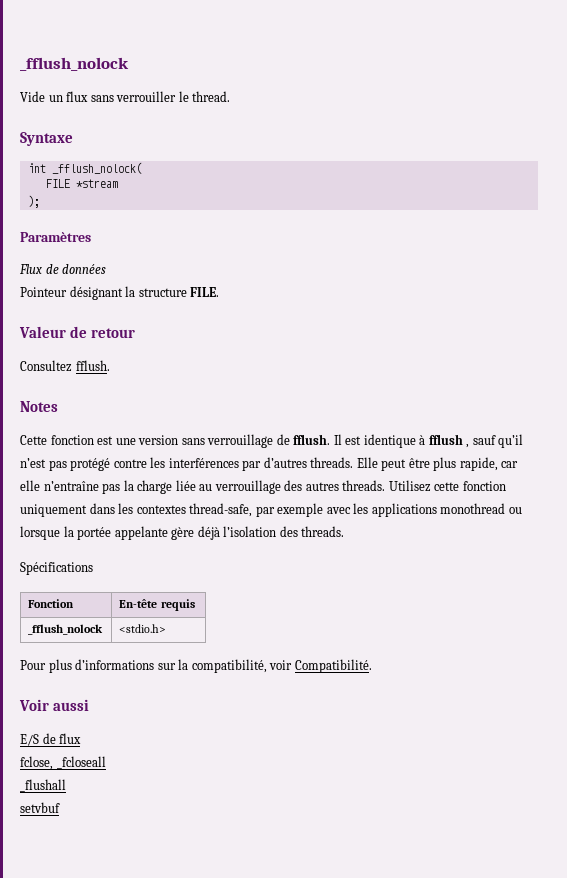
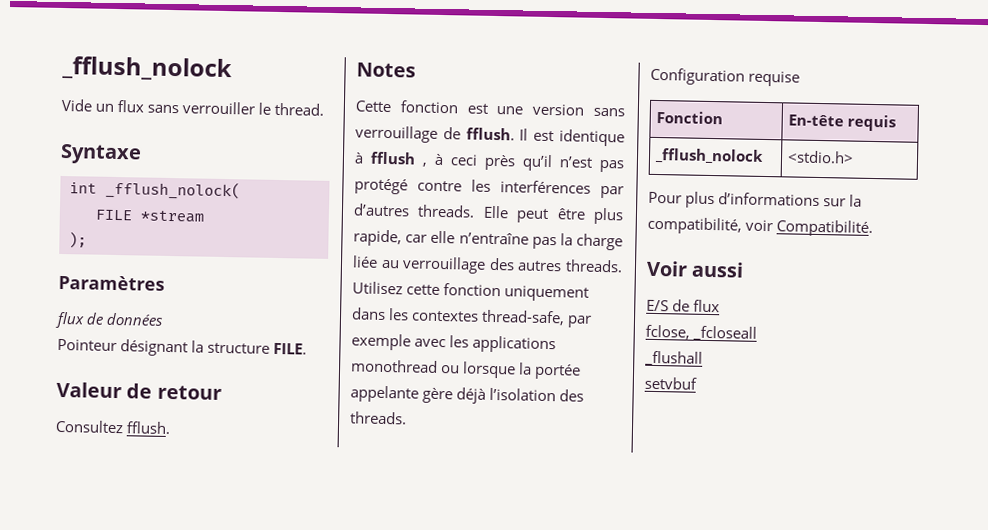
- Flux de données
+ flux de données
- Il est identique à fflush , sauf qu’il n’est pas protégé contre les interférences par d’autres threads.
+ Il est identique à fflush , à ceci près qu’il n’est pas protégé contre les interférences par d’autres threads.
- Spécifications
+ Configuration requise

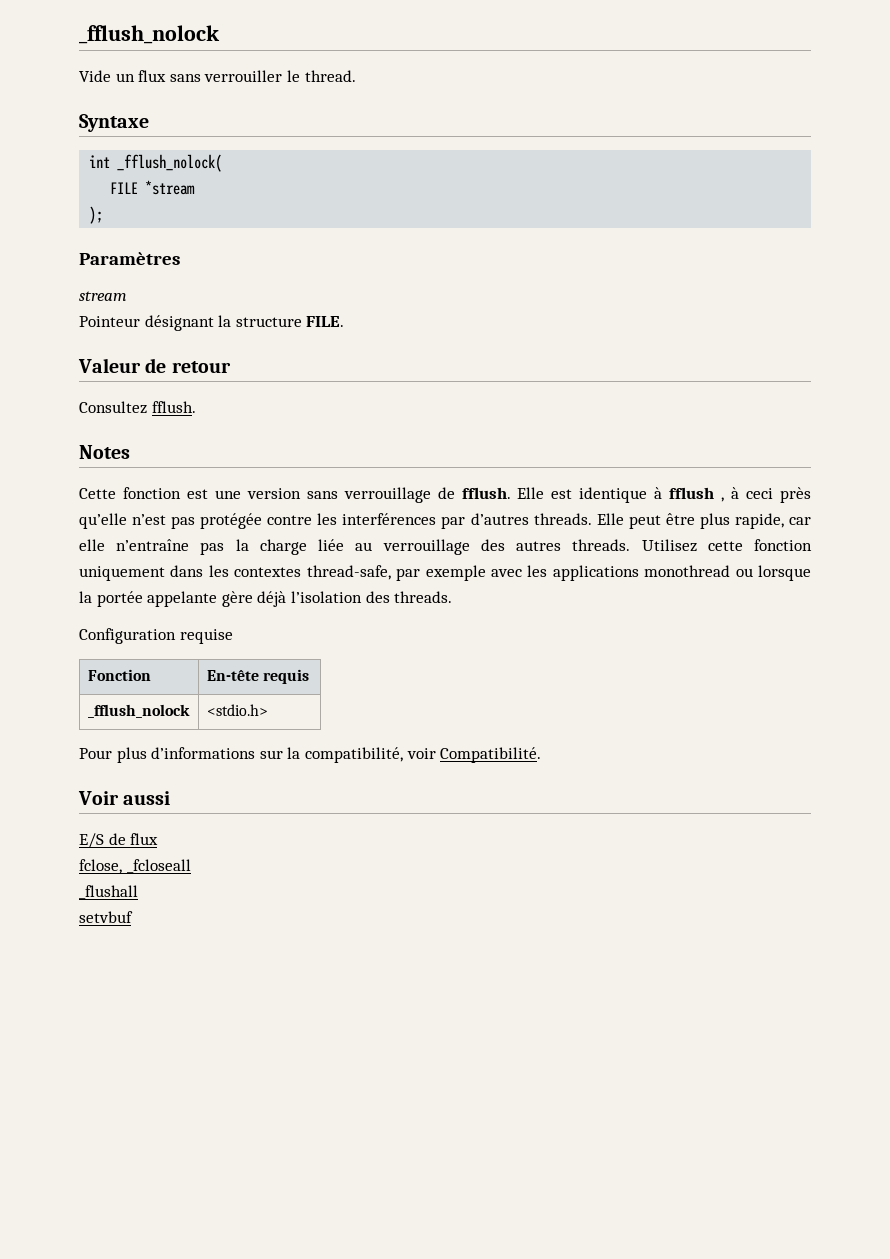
- flux de données
+ stream
- Il est identique à fflush , à ceci près qu’il n’est pas protégé contre les interférences par d’autres threads.
+ Elle est identique à fflush , à ceci près qu’elle n’est pas protégée contre les interférences par d’autres threads.

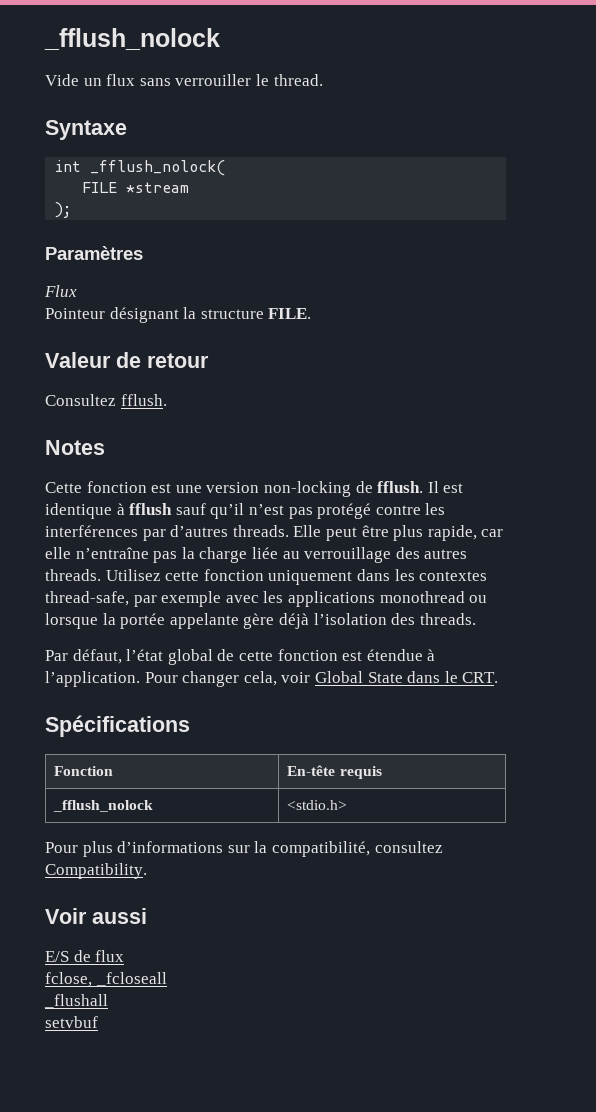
- stream
+ Flux
- Cette fonction est une version sans verrouillage de fflush.
+ Cette fonction est une version non-locking de fflush.
- Elle est identique à fflush , à ceci près qu’elle n’est pas protégée contre les interférences par d’autres threads.
+ Il est identique à fflush sauf qu’il n’est pas protégé contre les interférences par d’autres threads.
- Configuration requise
+ Par défaut, l’état global de cette fonction est étendue à l’application. Pour changer cela, voir Global State dans le CRT.
+ Spécifications
- Pour plus d’informations sur la compatibilité, voir Compatibilité.
+ Pour plus d’informations sur la compatibilité, consultez Compatibility.

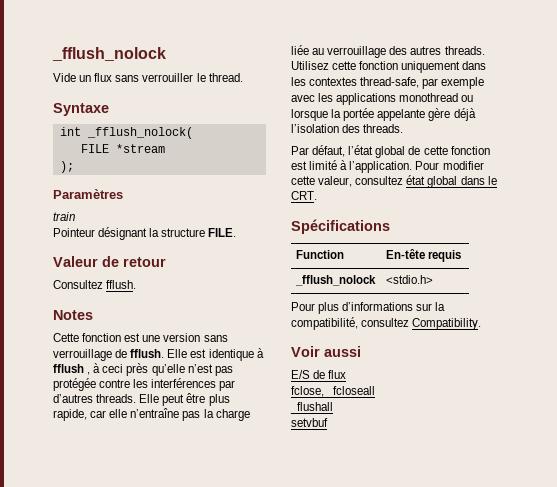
- Flux
+ train
- Cette fonction est une version non-locking de fflush.
+ Cette fonction est une version sans verrouillage de fflush.
- Il est identique à fflush sauf qu’il n’est pas protégé contre les interférences par d’autres threads.
+ Elle est identique à fflush , à ceci près qu’elle n’est pas protégée contre les interférences par d’autres threads.
- Par défaut, l’état global de cette fonction est étendue à l’application.
+ Par défaut, l’état global de cette fonction est limité à l’application.
- Pour changer cela, voir Global State dans le CRT.
+ Pour modifier cette valeur, consultez état global dans le CRT.
- Fonction | En-tête requis
+ Function | En-tête requis

